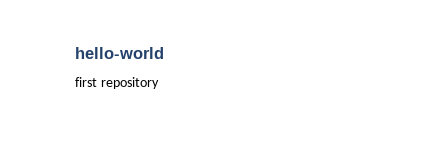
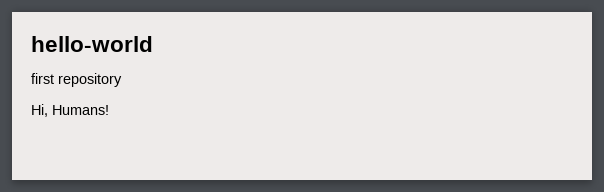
+ Hi, Humans!

